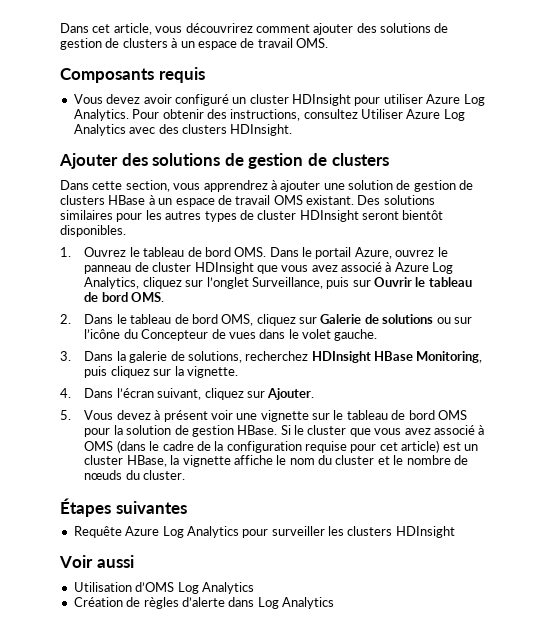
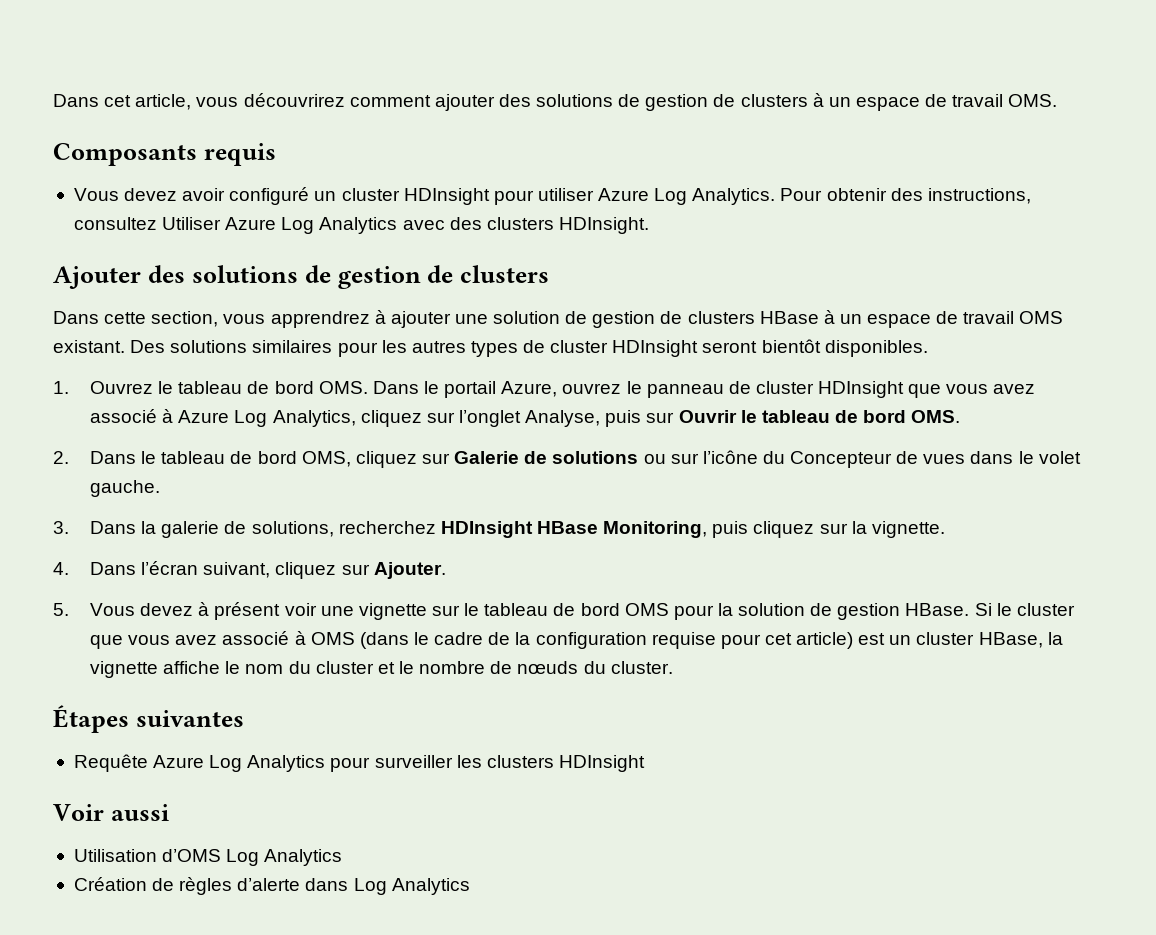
- 1. Ouvrez le tableau de bord OMS. Dans le portail Azure, ouvrez le panneau de cluster HDInsight que vous avez associé à Azure Log Analytics, cliquez sur l’onglet Surveillance, puis sur Ouvrir le tableau de bord OMS.
+ 1. Ouvrez le tableau de bord OMS. Dans le portail Azure, ouvrez le panneau de cluster HDInsight que vous avez associé à Azure Log Analytics, cliquez sur l’onglet Analyse, puis sur Ouvrir le tableau de bord OMS.

